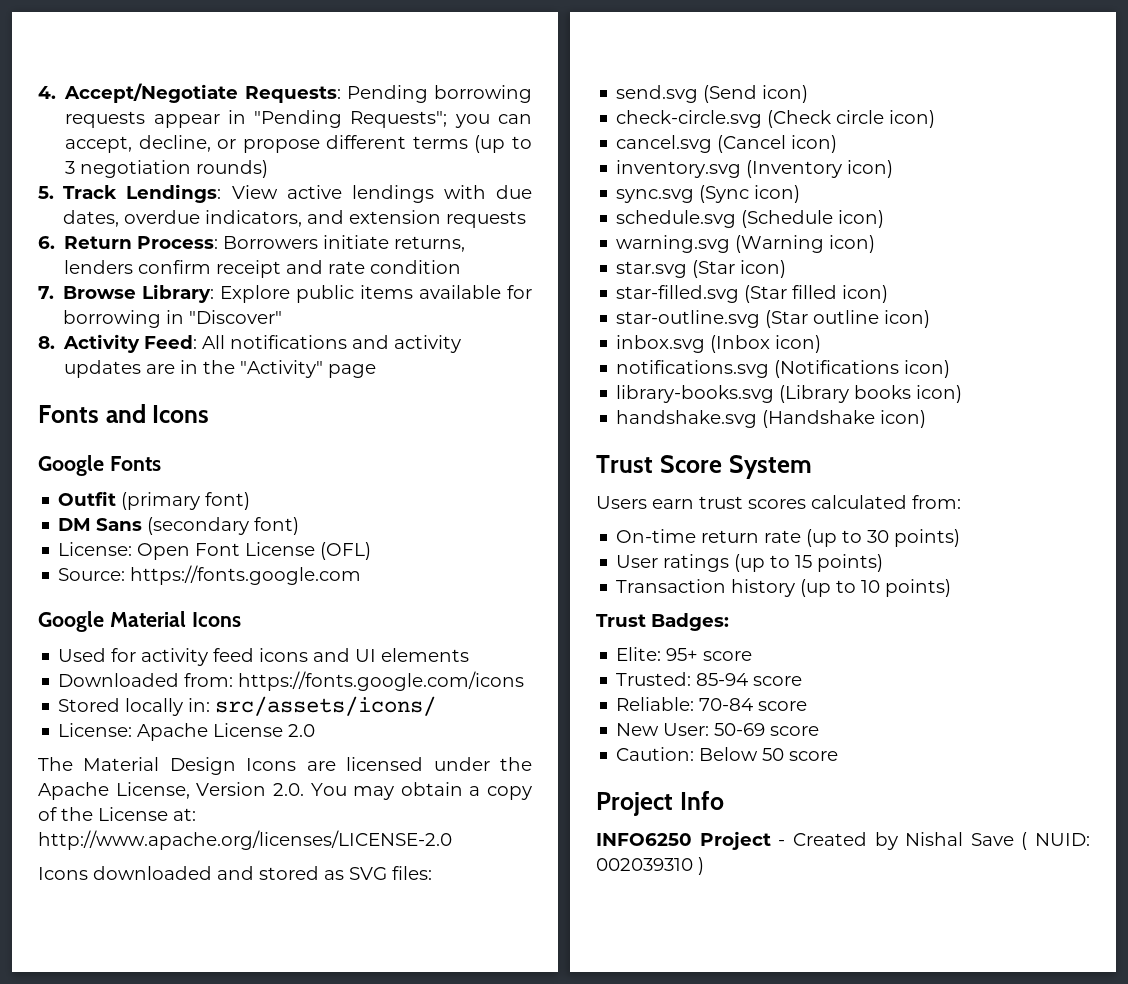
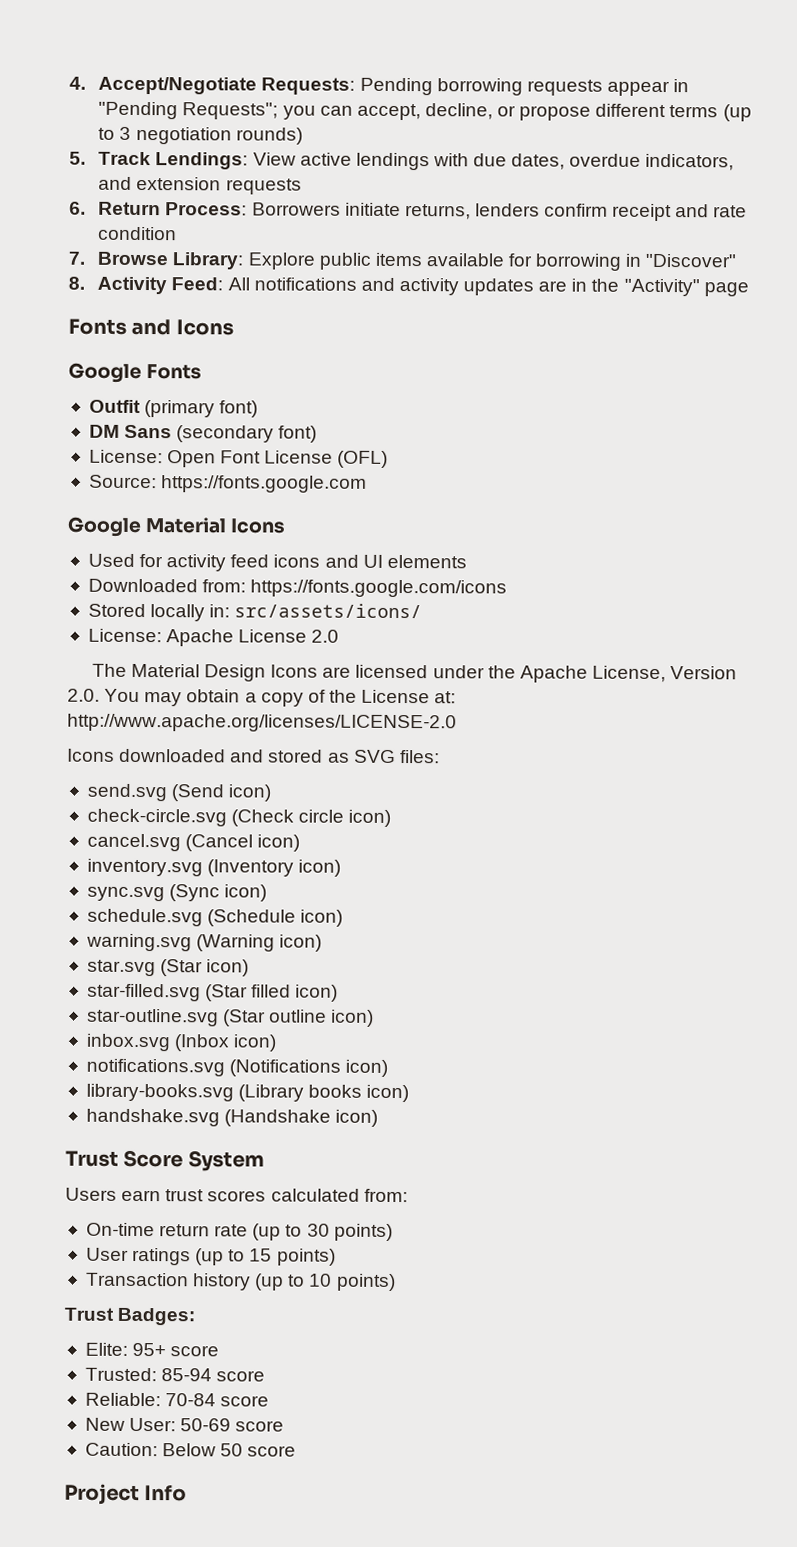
- INFO6250 Project - Created by Nishal Save ( NUID: 002039310 )

